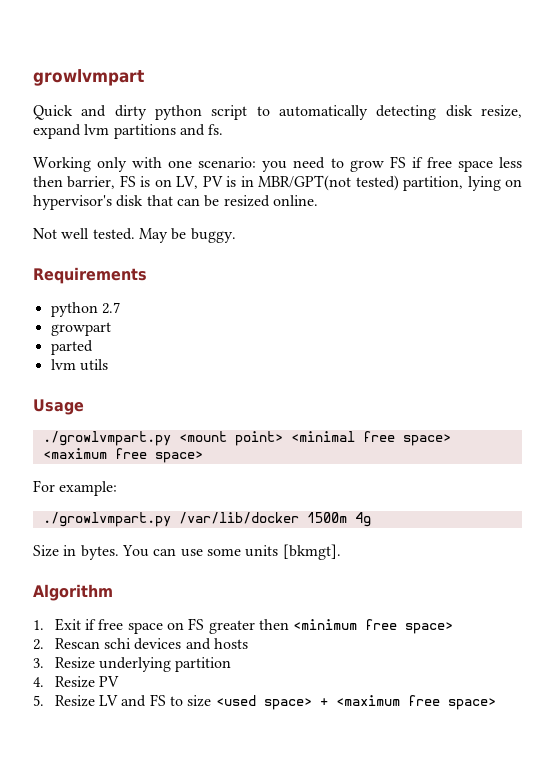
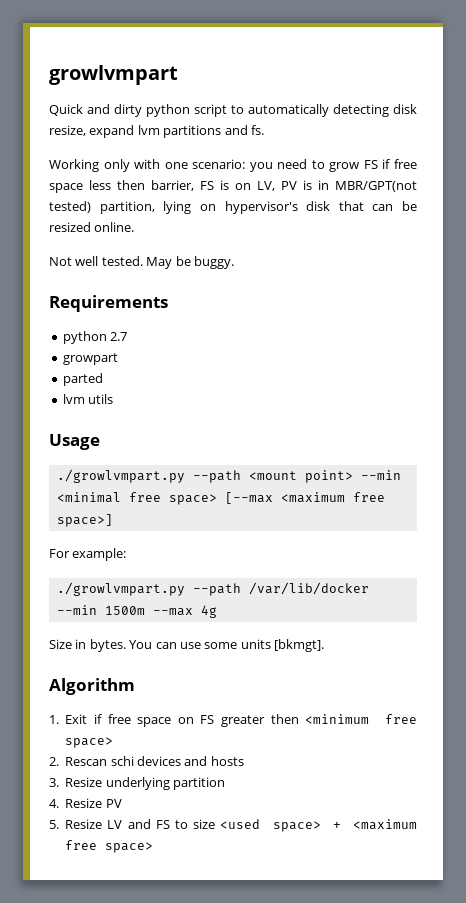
- ./growlvmpart.py <mount point> <minimal free space> <maximum free space>
+ ./growlvmpart.py --path <mount point> --min <minimal free space> [--max <maximum free space>]
- ./growlvmpart.py /var/lib/docker 1500m 4g
+ ./growlvmpart.py --path /var/lib/docker --min 1500m --max 4g

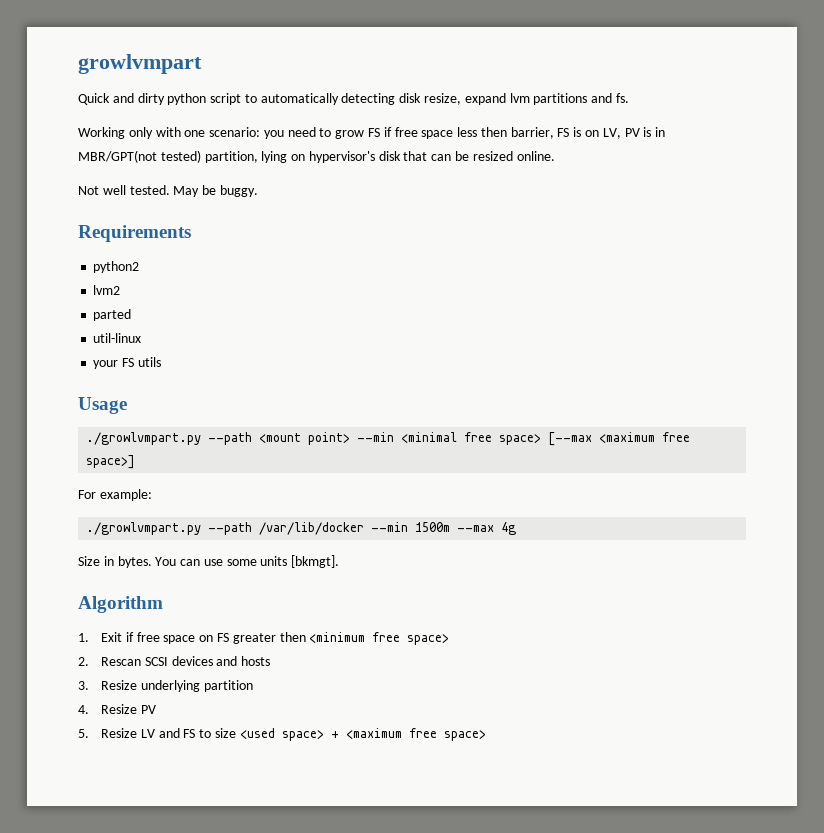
- python 2.7
- growpart
+ python2
+ lvm2
  parted
- lvm utils
+ util-linux
+ your FS utils
- 2. Rescan schi devices and hosts
+ 2. Rescan SCSI devices and hosts

